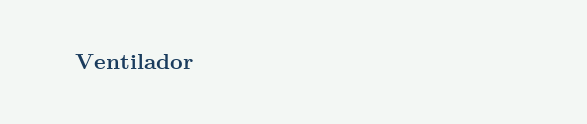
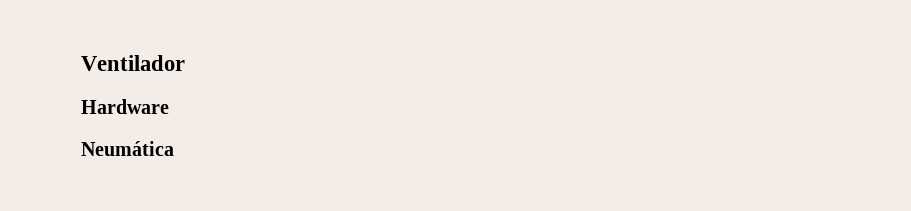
+ Hardware
+ Neumática

